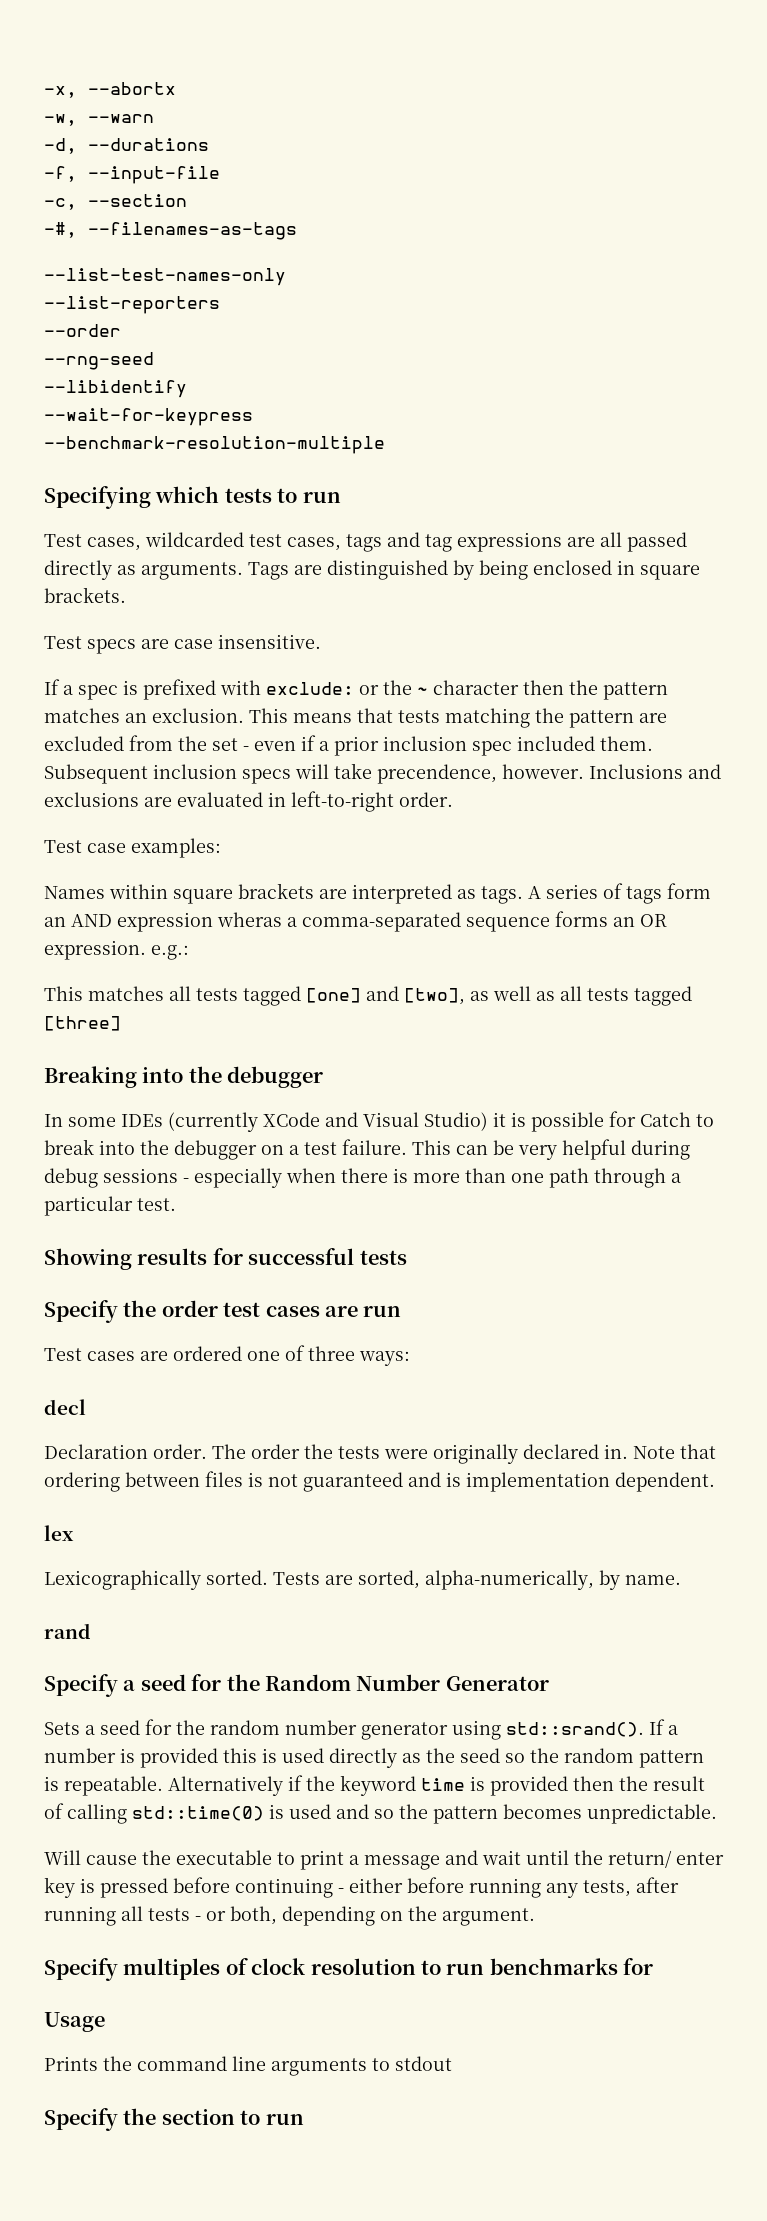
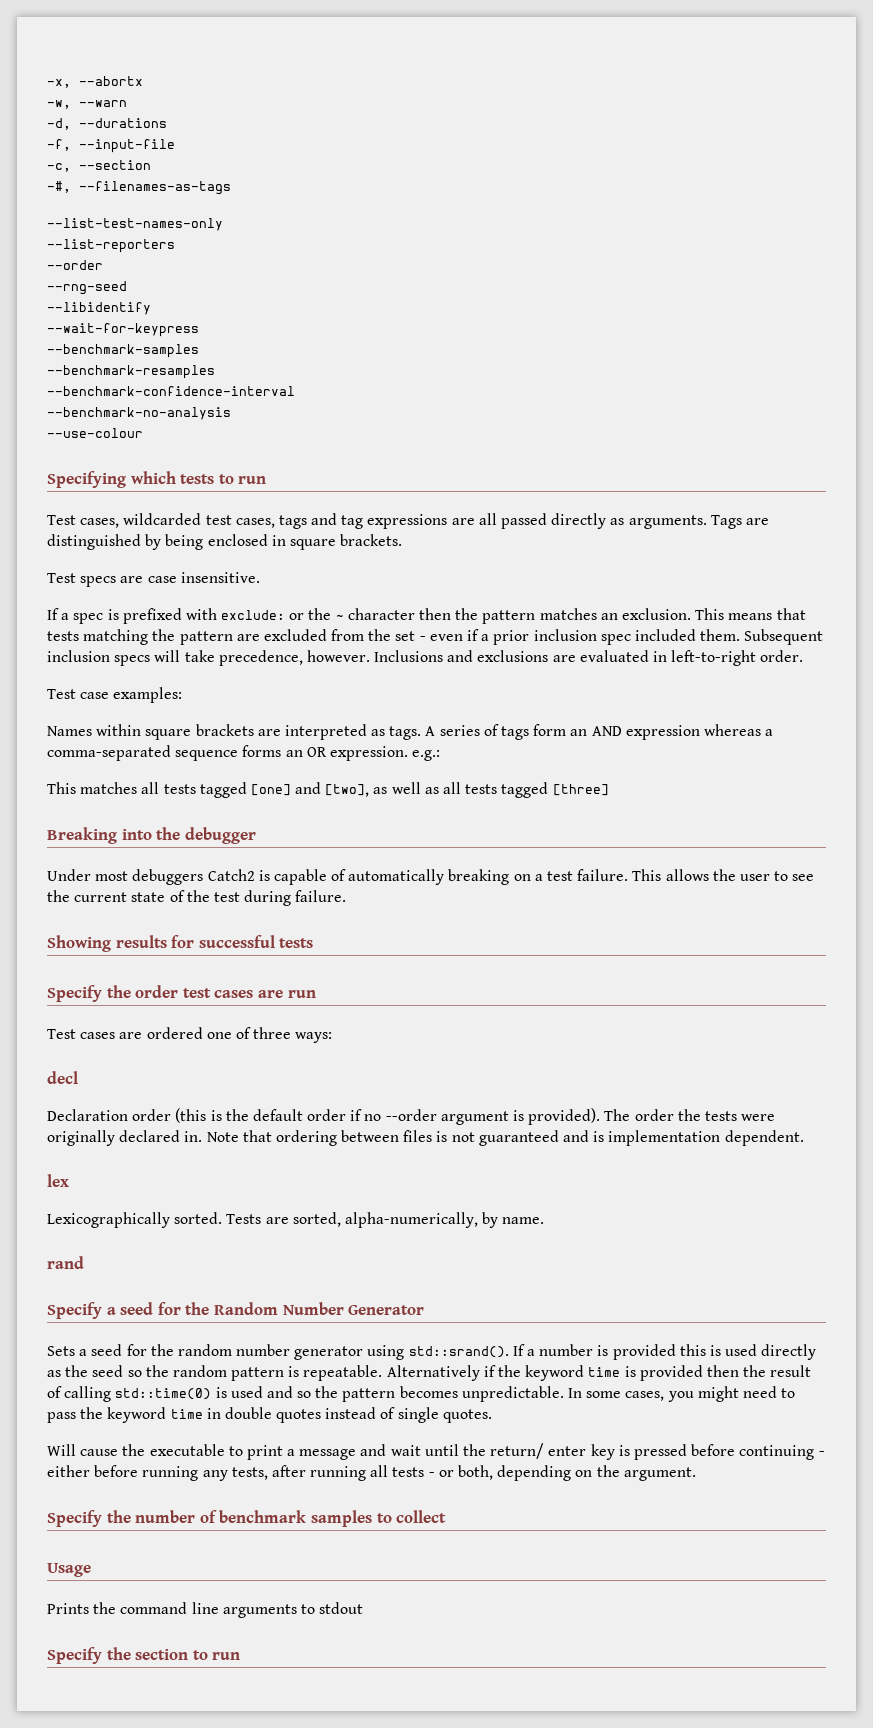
- --benchmark-resolution-multiple
+ --benchmark-samples
+ --benchmark-resamples
+ --benchmark-confidence-interval
+ --benchmark-no-analysis
+ --use-colour
- Subsequent inclusion specs will take precendence, however.
+ Subsequent inclusion specs will take precedence, however.
- A series of tags form an AND expression wheras a comma-separated sequence forms an OR expression. e.g.:
+ A series of tags form an AND expression whereas a comma-separated sequence forms an OR expression. e.g.:
- In some IDEs (currently XCode and Visual Studio) it is possible for Catch to break into the debugger on a test failure.
+ Under most debuggers Catch2 is capable of automatically breaking on a test failure.
- This can be very helpful during debug sessions - especially when there is more than one path through a particular test.
+ This allows the user to see the current state of the test during failure.
- Declaration order.
+ Declaration order (this is the default order if no --order argument is provided).
+ In some cases, you might need to pass the keyword time in double quotes instead of single quotes.
- Specify multiples of clock resolution to run benchmarks for
+ Specify the number of benchmark samples to collect

